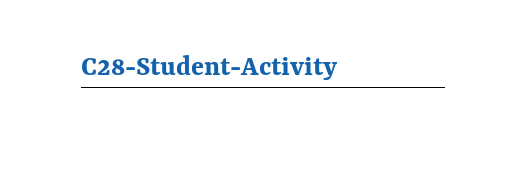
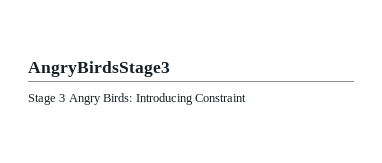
- C28-Student-Activity
+ AngryBirdsStage3
+ Stage 3 Angry Birds: Introducing Constraint

